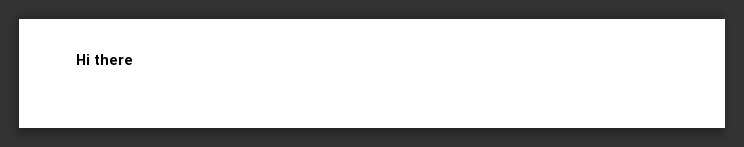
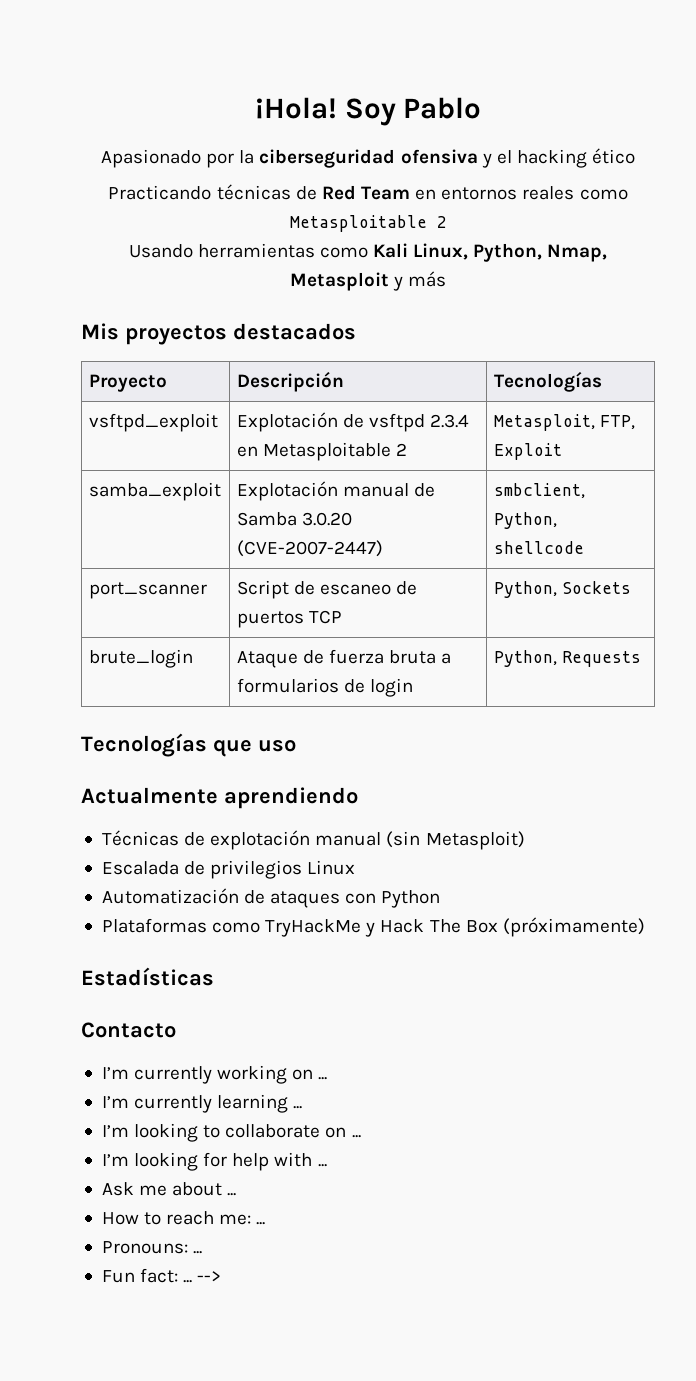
- Hi there
+ ¡Hola! Soy Pablo
+ Apasionado por la ciberseguridad ofensiva y el hacking ético
+ Practicando técnicas de Red Team en entornos reales como Metasploitable 2
+ Usando herramientas como Kali Linux, Python, Nmap, Metasploit y más
+ Mis proyectos destacados
+ Proyecto | Descripción | Tecnologías
+ vsftpd_exploit | Explotación de vsftpd 2.3.4 en Metasploitable 2 | Metasploit, FTP, Exploit
+ samba_exploit | Explotación manual de Samba 3.0.20 (CVE-2007-2447) | smbclient, Python, shellcode
+ port_scanner | Script de escaneo de puertos TCP | Python, Sockets
+ brute_login | Ataque de fuerza bruta a formularios de login | Python, Requests
+ Tecnologías que uso
+ Actualmente aprendiendo
+ Técnicas de explotación manual (sin Metasploit)
+ Escalada de privilegios Linux
+ Automatización de ataques con Python
+ Plataformas como TryHackMe y Hack The Box (próximamente)
+ Estadísticas
+ Contacto
+ I’m currently working on ...
+ I’m currently learning ...
+ I’m looking to collaborate on ...
+ I’m looking for help with ...
+ Ask me about ...
+ How to reach me: ...
+ Pronouns: ...
+ Fun fact: ... -->

